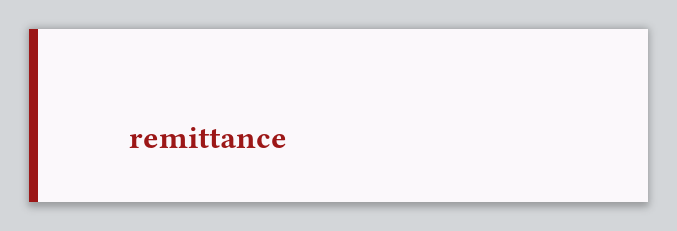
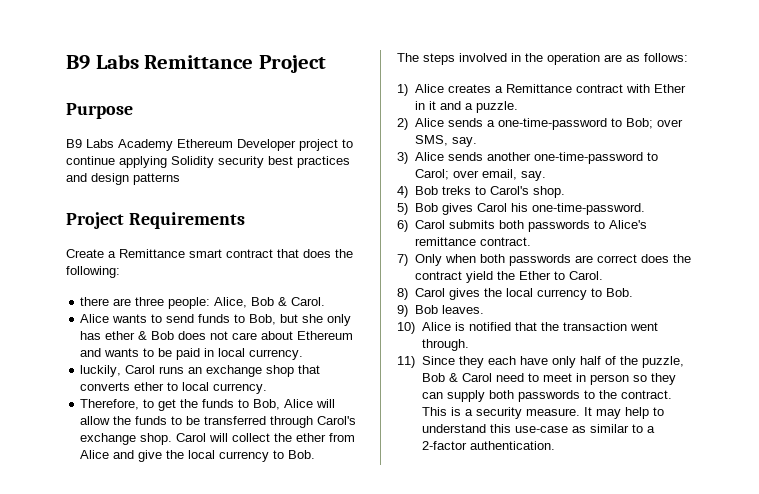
- remittance
+ B9 Labs Remittance Project
+ Purpose
+ B9 Labs Academy Ethereum Developer project to continue applying Solidity security best practices and design patterns
+ Project Requirements
+ Create a Remittance smart contract that does the following:
+ there are three people: Alice, Bob & Carol.
+ Alice wants to send funds to Bob, but she only has ether & Bob does not care about Ethereum and wants to be paid in local currency.
+ luckily, Carol runs an exchange shop that converts ether to local currency.
+ Therefore, to get the funds to Bob, Alice will allow the funds to be transferred through Carol's exchange shop. Carol will collect the ether from Alice and give the local currency to Bob.
+ The steps involved in the operation are as follows:
+ 1) Alice creates a Remittance contract with Ether in it and a puzzle.
+ 2) Alice sends a one-time-password to Bob; over SMS, say.
+ 3) Alice sends another one-time-password to Carol; over email, say.
+ 4) Bob treks to Carol's shop.
+ 5) Bob gives Carol his one-time-password.
+ 6) Carol submits both passwords to Alice's remittance contract.
+ 7) Only when both passwords are correct does the contract yield the Ether to Carol.
+ 8) Carol gives the local currency to Bob.
+ 9) Bob leaves.
+ 10) Alice is notified that the transaction went through.
+ 11) Since they each have only half of the puzzle, Bob & Carol need to meet in person so they can supply both passwords to the contract. This is a security measure. It may help to understand this use-case as similar to a 2-factor authentication.

